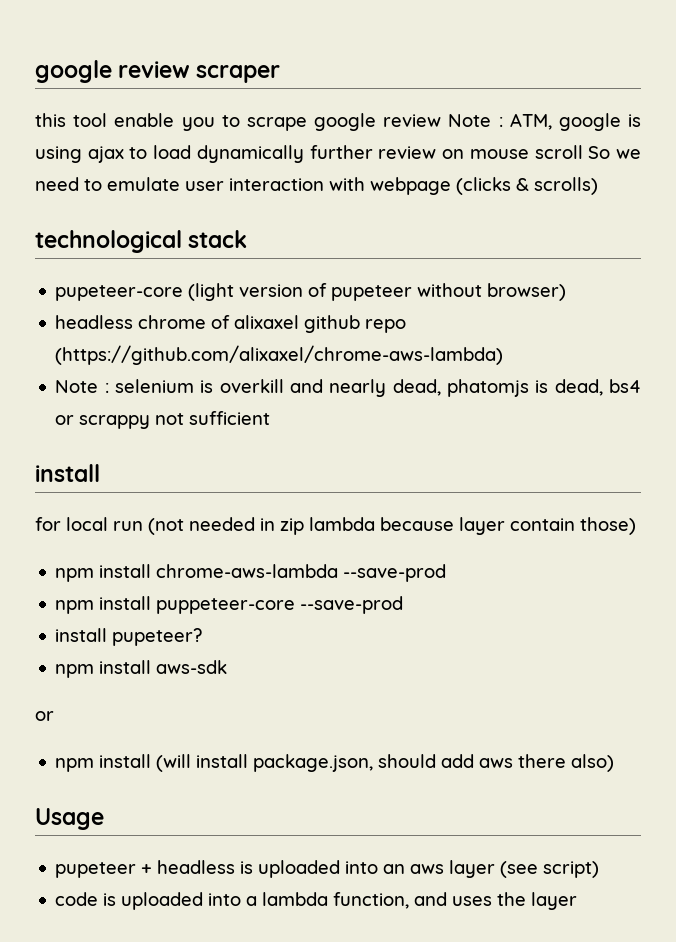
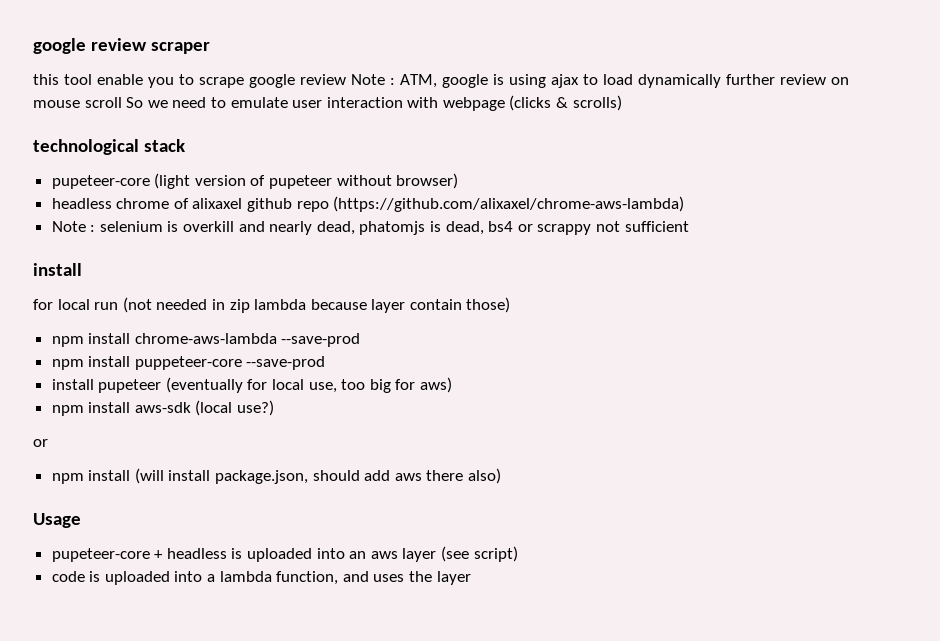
- install pupeteer?
+ install pupeteer (eventually for local use, too big for aws)
- npm install aws-sdk
+ npm install aws-sdk (local use?)
- pupeteer + headless is uploaded into an aws layer (see script)
+ pupeteer-core + headless is uploaded into an aws layer (see script)

